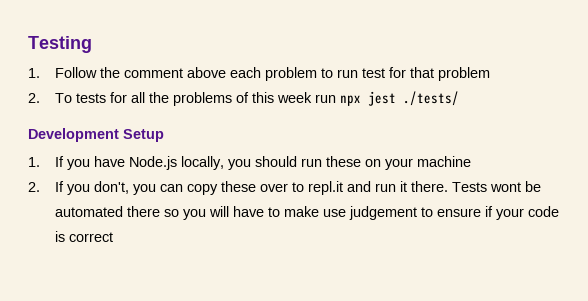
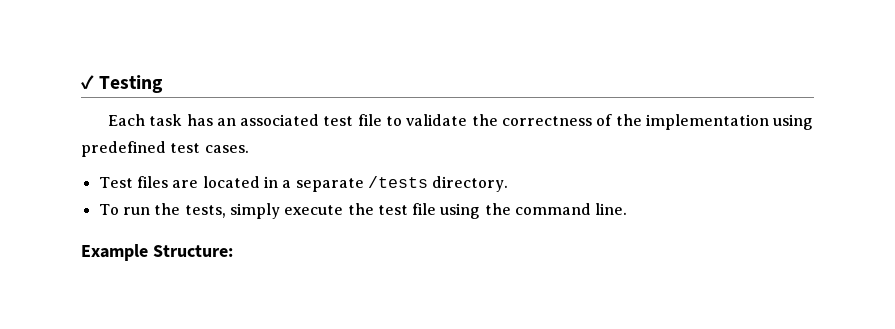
- Testing
+ ✓ Testing
- 1. Follow the comment above each problem to run test for that problem
- 2. To tests for all the problems of this week run npx jest ./tests/
- Development Setup
- 1. If you have Node.js locally, you should run these on your machine
- 2. If you don't, you can copy these over to repl.it and run it there. Tests wont be automated there so you will have to make use judgement to ensure if your code is correct
+ Each task has an associated test file to validate the correctness of the implementation using predefined test cases.
+ Test files are located in a separate /tests directory.
+ To run the tests, simply execute the test file using the command line.
+ Example Structure:

